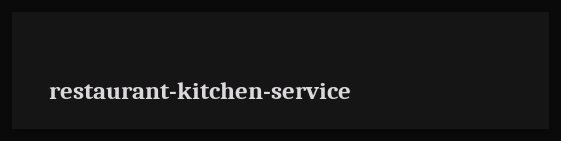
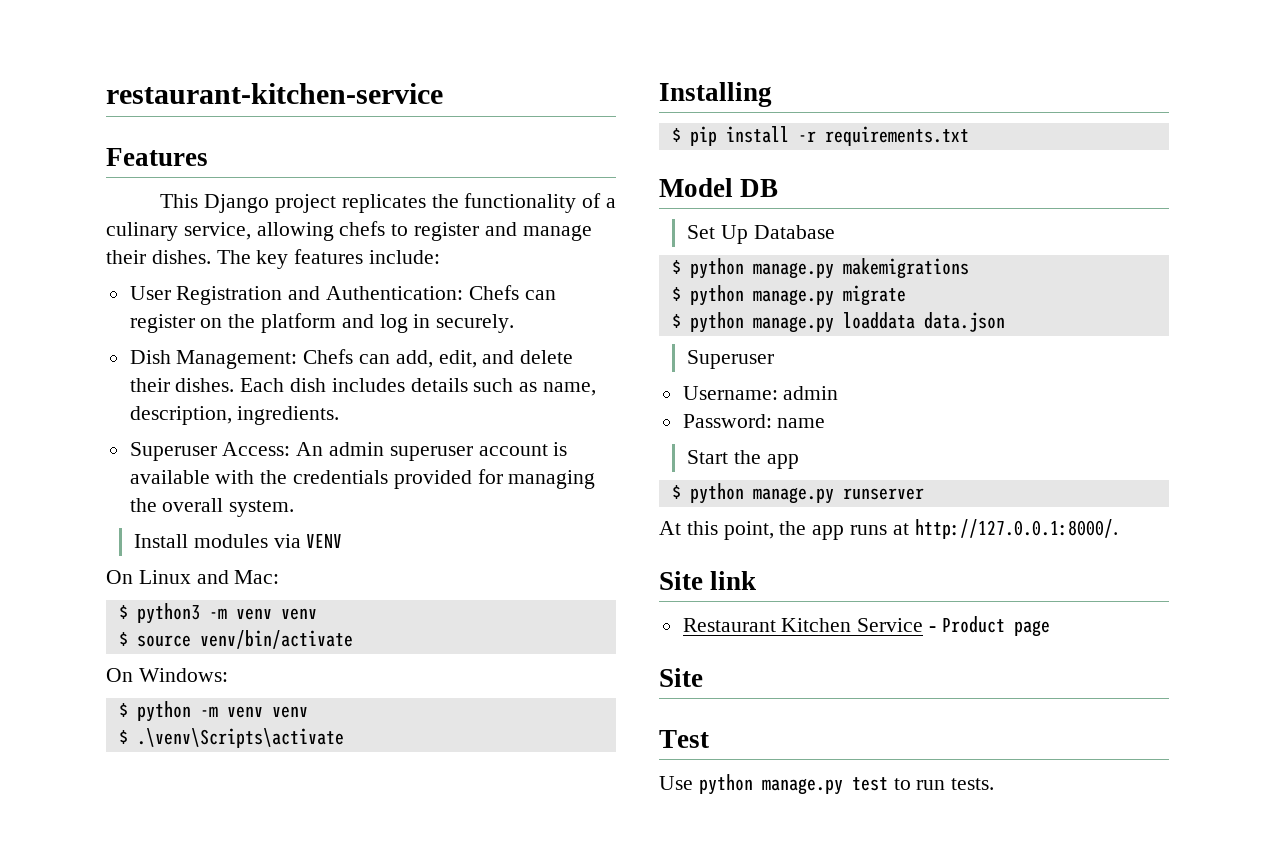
+ Features
+ This Django project replicates the functionality of a culinary service, allowing chefs to register and manage their dishes. The key features include:
+ User Registration and Authentication: Chefs can register on the platform and log in securely.
+ Dish Management: Chefs can add, edit, and delete their dishes. Each dish includes details such as name, description, ingredients.
+ Superuser Access: An admin superuser account is available with the credentials provided for managing the overall system.
+ Install modules via VENV
+ On Linux and Mac:
+ $ python3 -m venv venv
+ $ source venv/bin/activate
+ On Windows:
+ $ python -m venv venv
+ $ .\venv\Scripts\activate
+ Installing
+ $ pip install -r requirements.txt
+ Model DB
+ Set Up Database
+ $ python manage.py makemigrations
+ $ python manage.py migrate
+ $ python manage.py loaddata data.json
+ Superuser
+ Username: admin
+ Password: name
+ Start the app
+ $ python manage.py runserver
+ At this point, the app runs at http://127.0.0.1:8000/.
+ Site link
+ Restaurant Kitchen Service - Product page
+ Site
+ Test
+ Use python manage.py test to run tests.

